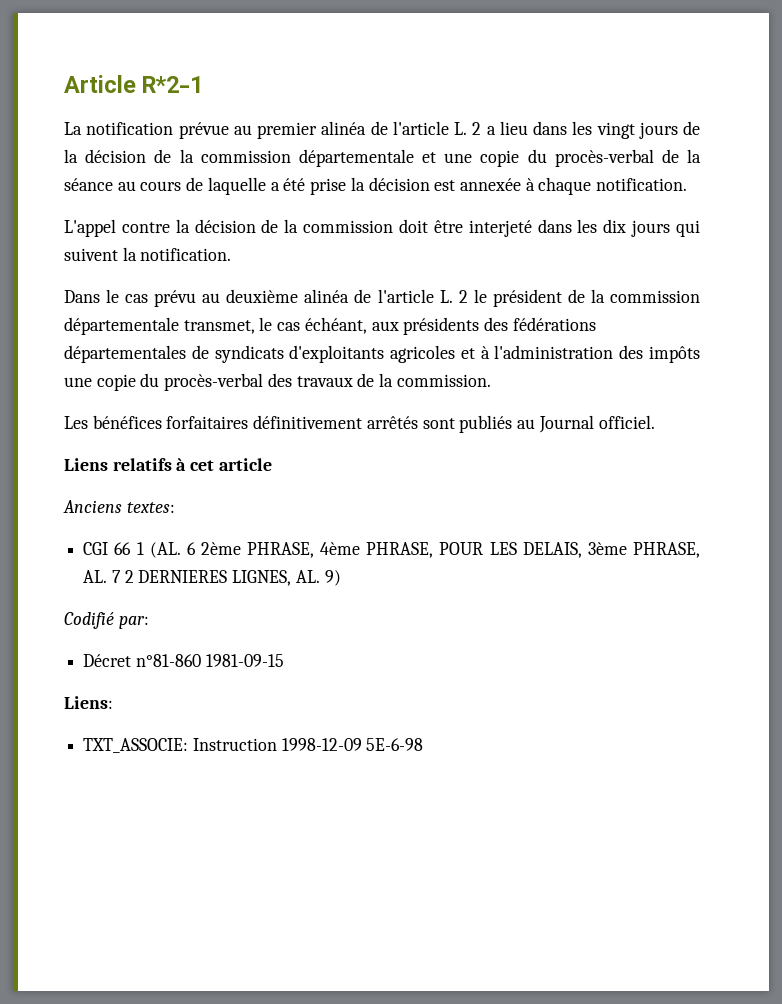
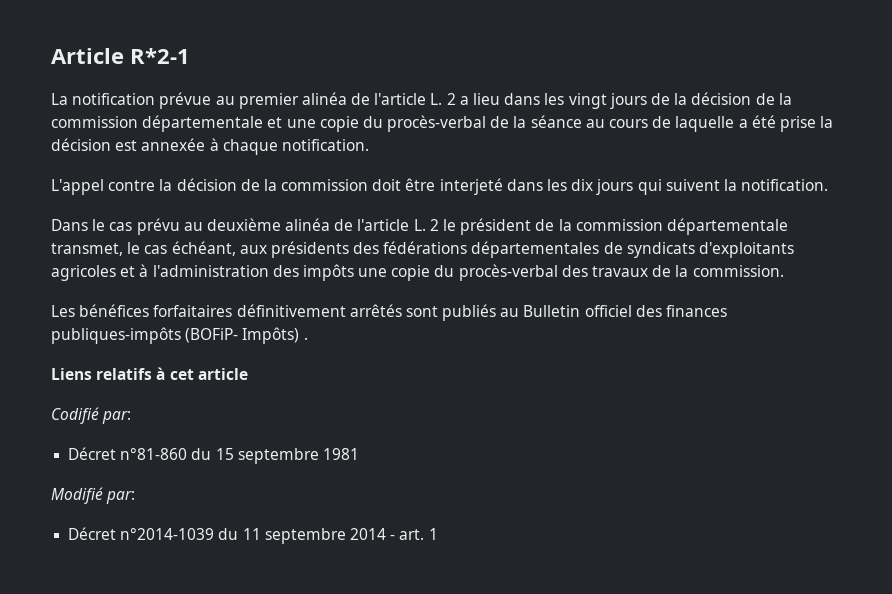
- Les bénéfices forfaitaires définitivement arrêtés sont publiés au Journal officiel.
+ Les bénéfices forfaitaires définitivement arrêtés sont publiés au Bulletin officiel des finances publiques-impôts (BOFiP- Impôts) .
- Anciens textes:
- CGI 66 1 (AL. 6 2ème PHRASE, 4ème PHRASE, POUR LES DELAIS, 3ème PHRASE, AL. 7 2 DERNIERES LIGNES, AL. 9)
  Codifié par:
- Décret n°81-860 1981-09-15
- Liens:
- TXT_ASSOCIE: Instruction 1998-12-09 5E-6-98
+ Décret n°81-860 du 15 septembre 1981
+ Modifié par:
+ Décret n°2014-1039 du 11 septembre 2014 - art. 1

